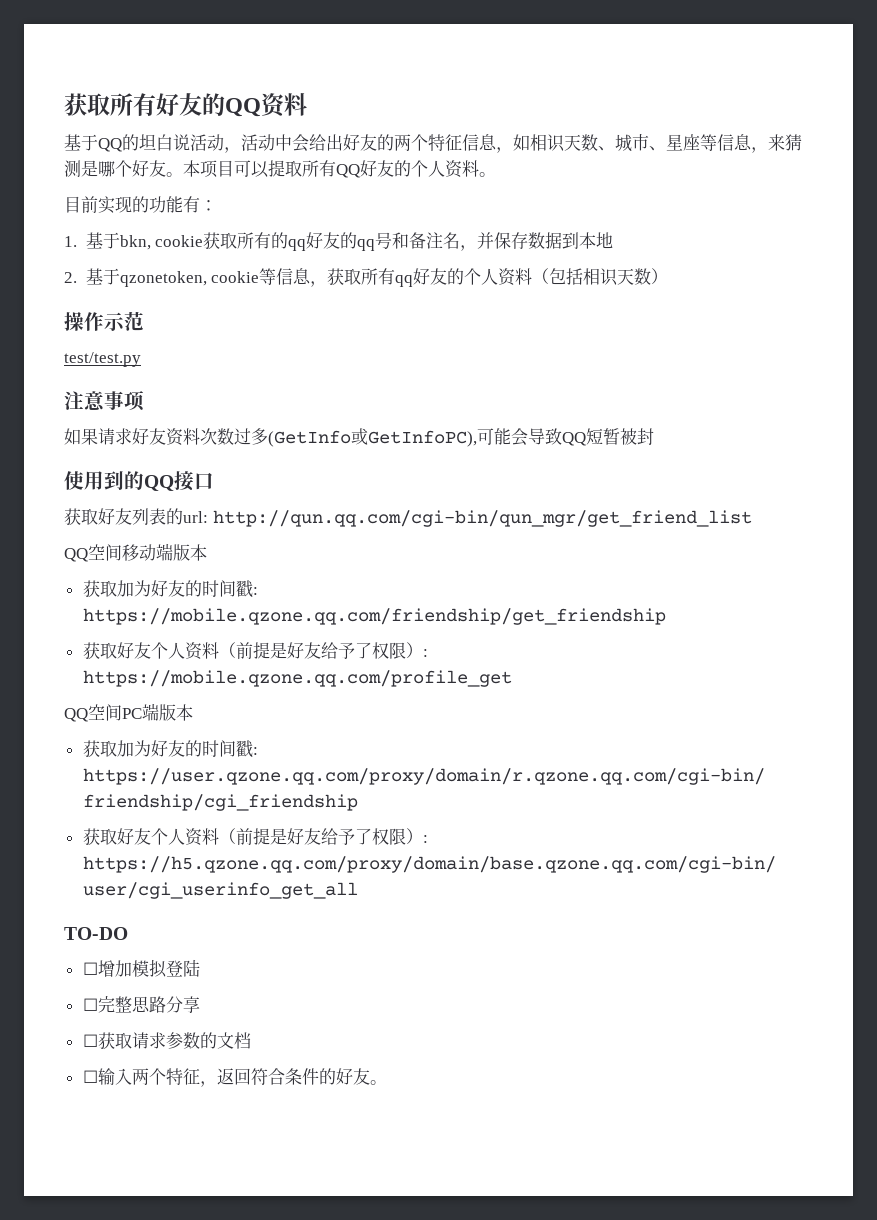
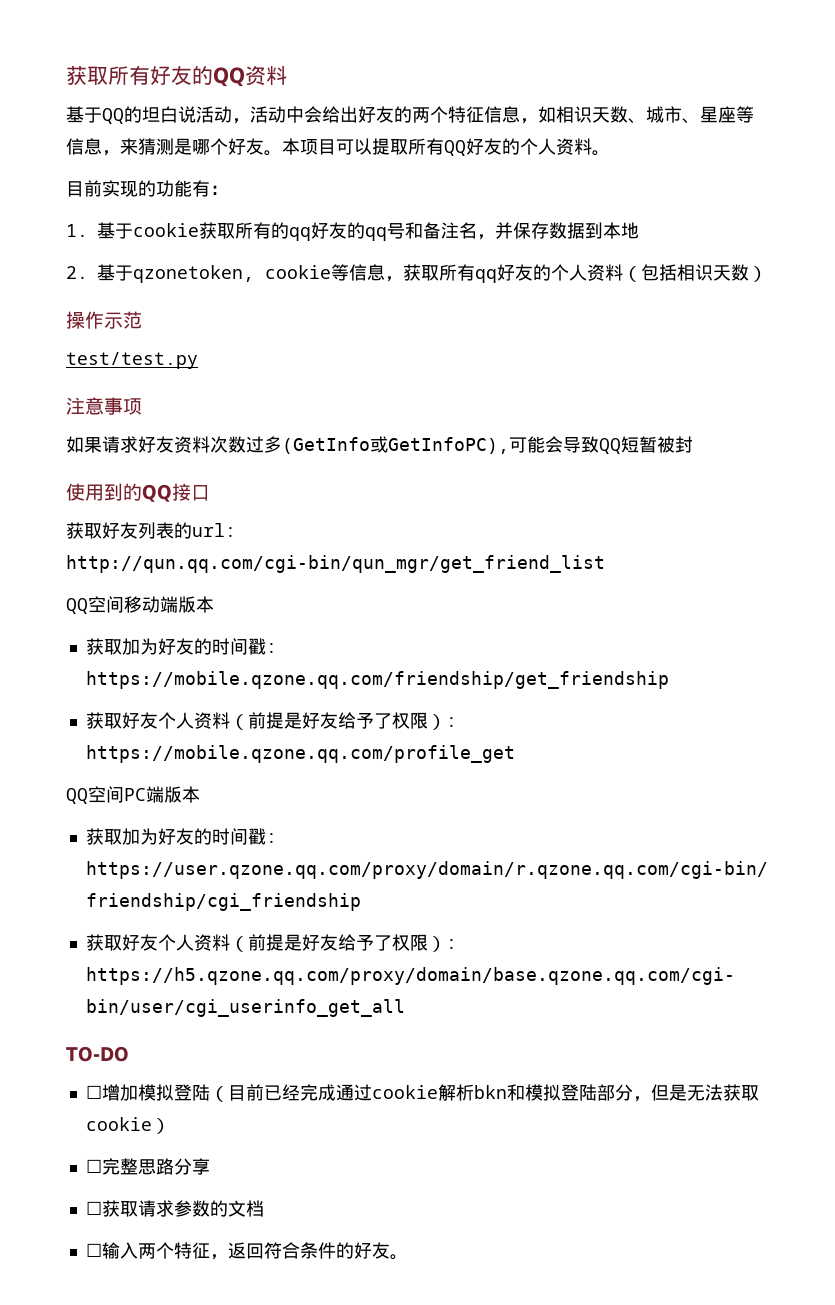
- 1.基于bkn, cookie获取所有的qq好友的qq号和备注名，并保存数据到本地
+ 1.基于cookie获取所有的qq好友的qq号和备注名，并保存数据到本地
- ☐增加模拟登陆
+ ☐增加模拟登陆（目前已经完成通过cookie解析bkn和模拟登陆部分，但是无法获取cookie）

